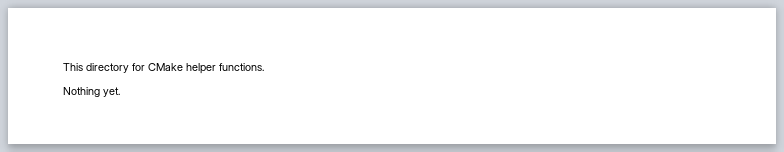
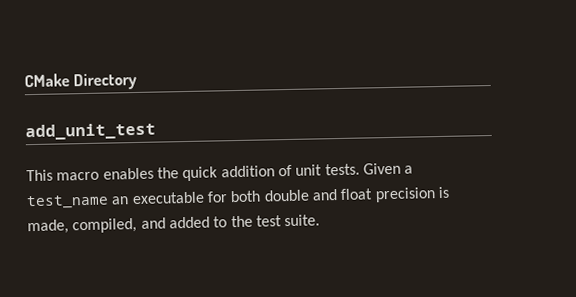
- This directory for CMake helper functions.
- Nothing yet.
+ CMake Directory
+ add_unit_test
+ This macro enables the quick addition of unit tests. Given a test_name an executable for both double and float precision is made, compiled, and added to the test suite.

